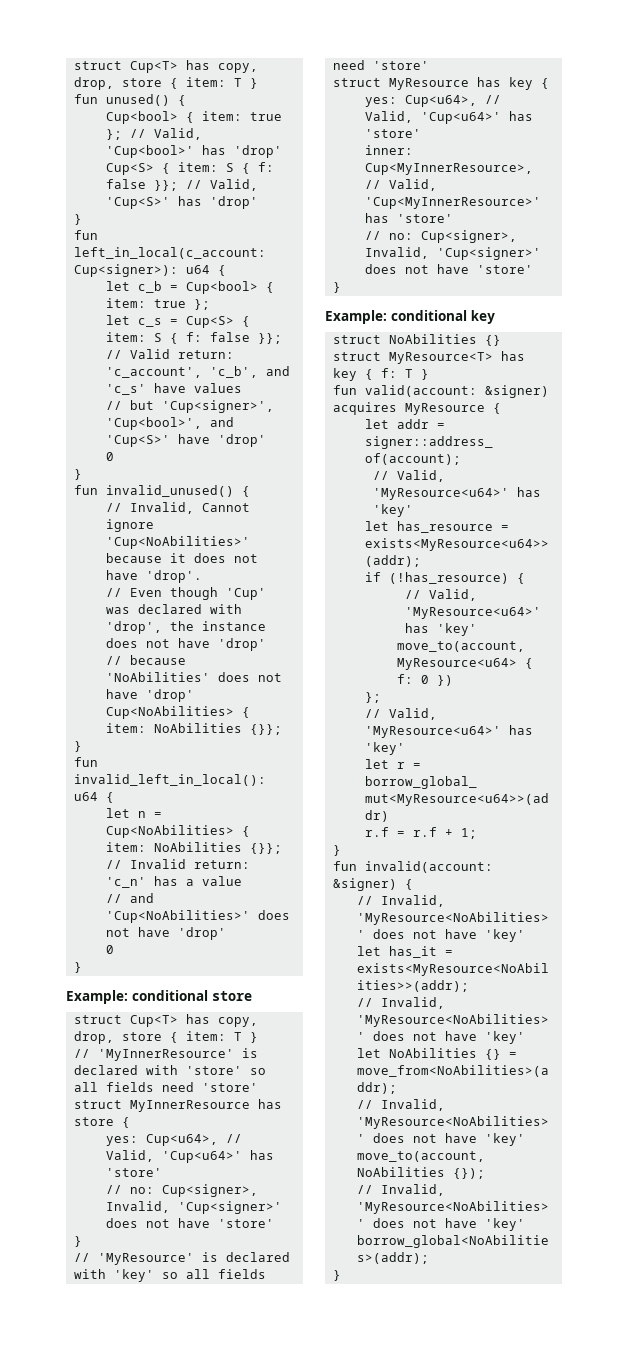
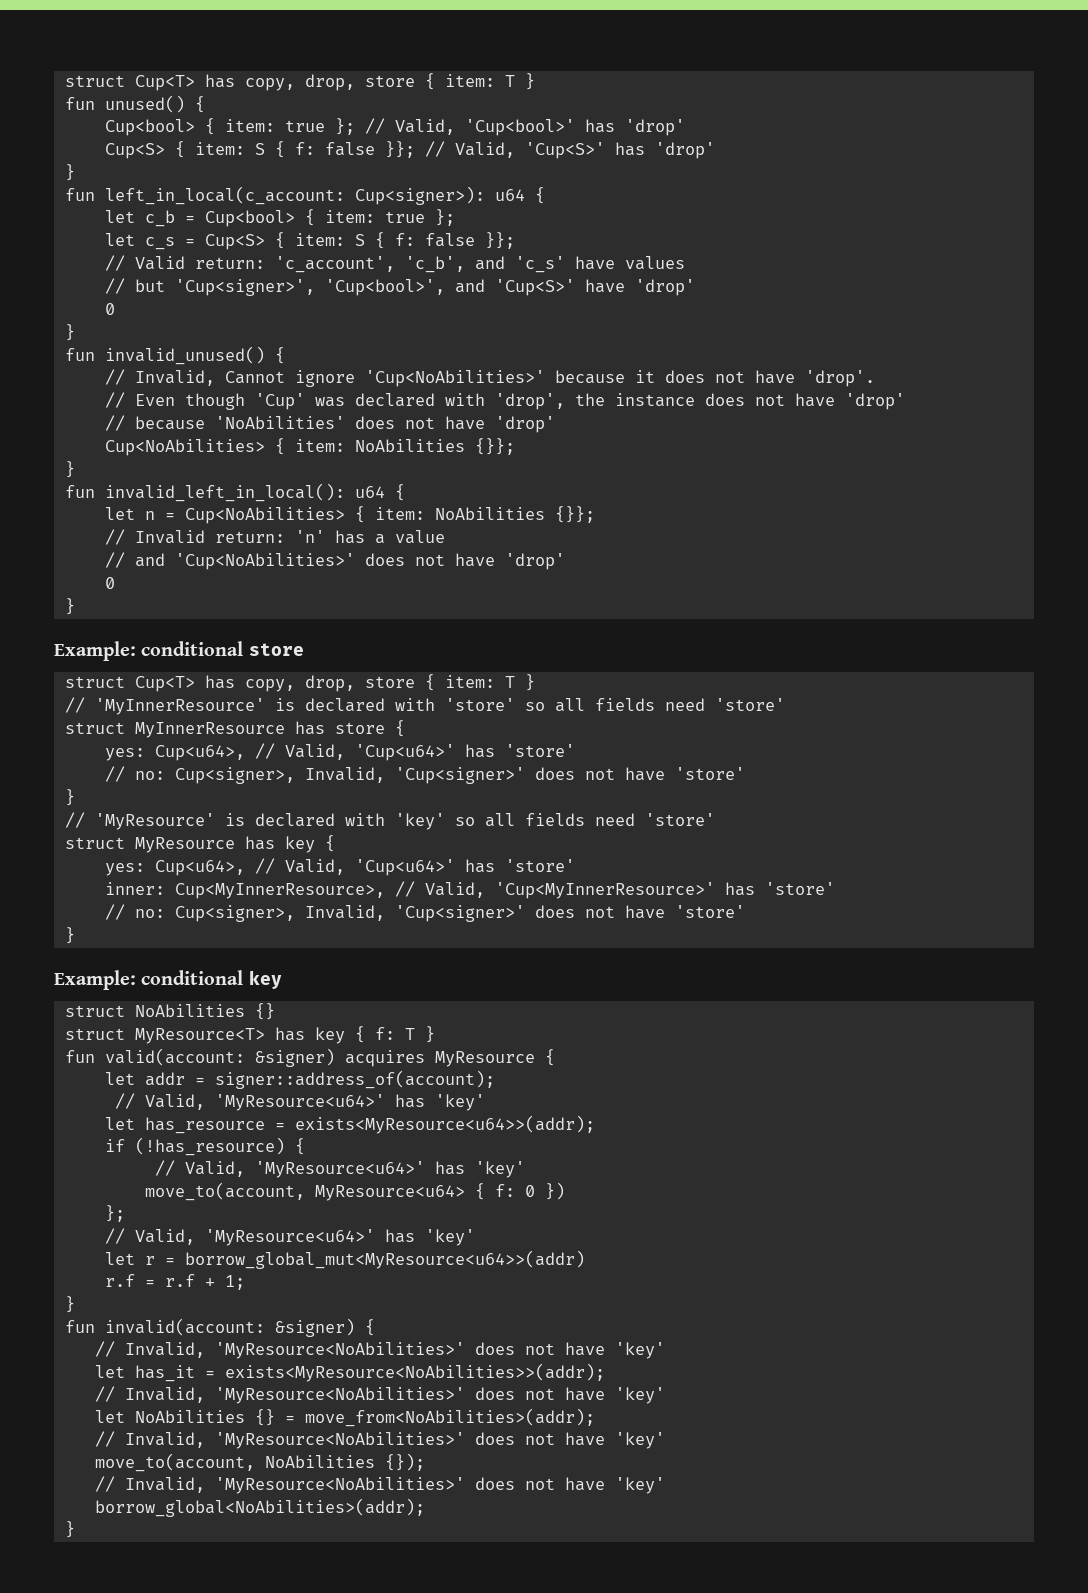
- // Invalid return: 'c_n' has a value
+ // Invalid return: 'n' has a value

